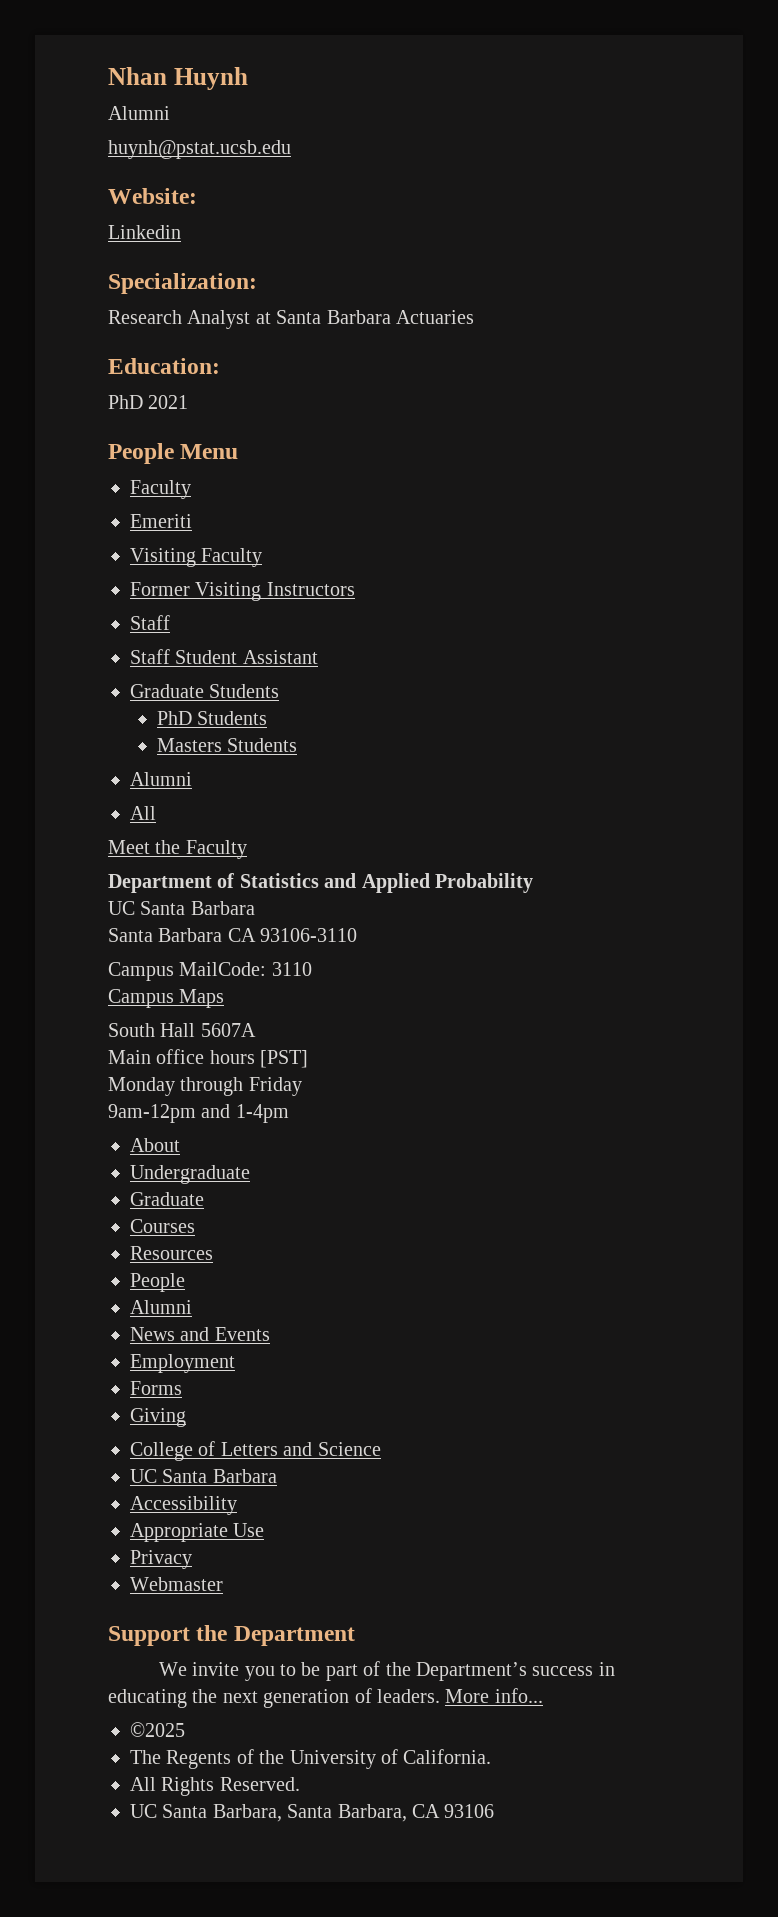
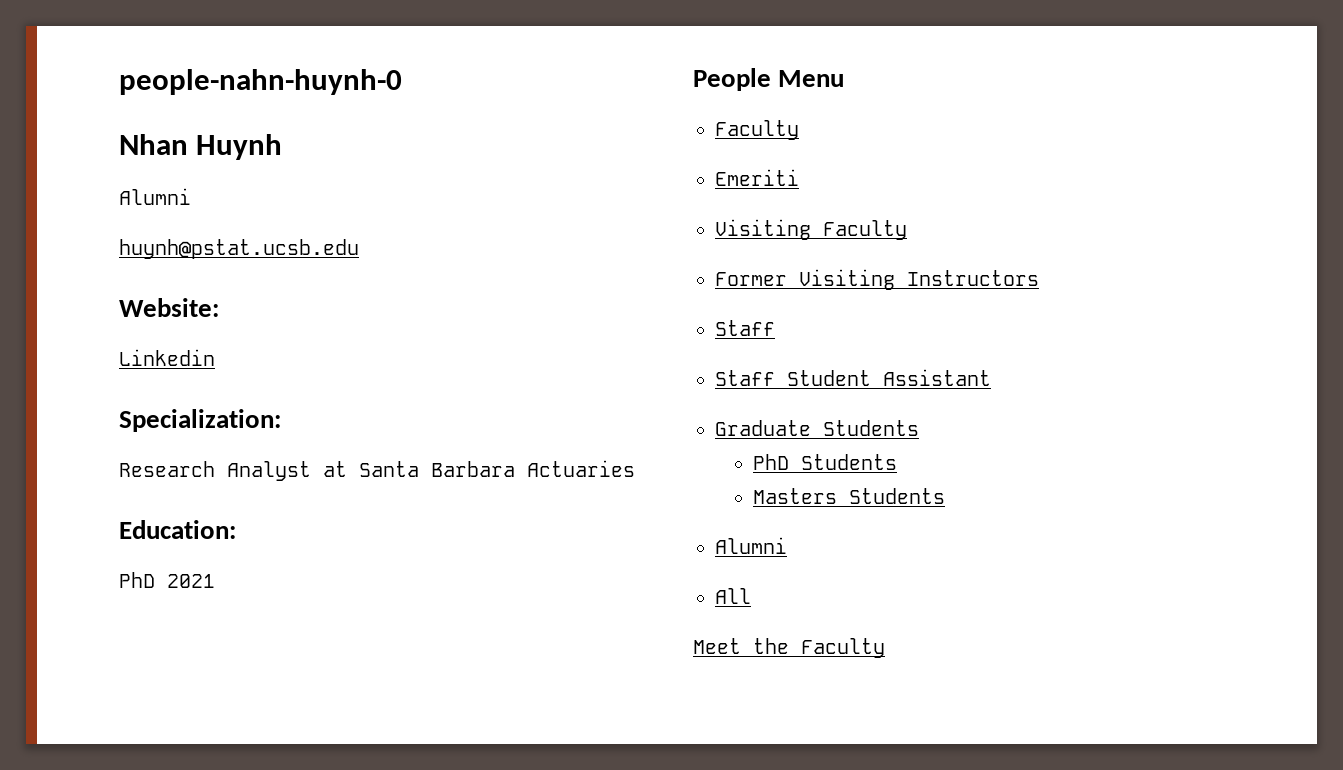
+ people-nahn-huynh-0
- Department of Statistics and Applied Probability
- UC Santa Barbara
- Santa Barbara CA 93106-3110
- Campus MailCode: 3110
- Campus Maps
- South Hall 5607A
- Main office hours [PST]
- Monday through Friday
- 9am-12pm and 1-4pm
- About
- Undergraduate
- Graduate
- Courses
- Resources
- People
- Alumni
- News and Events
- Employment
- Forms
- Giving
- College of Letters and Science
- UC Santa Barbara
- Accessibility
- Appropriate Use
- Privacy
- Webmaster
- Support the Department
- We invite you to be part of the Department’s success in educating the next generation of leaders. More info...
- ©2025
- The Regents of the University of California.
- All Rights Reserved.
- UC Santa Barbara, Santa Barbara, CA 93106

